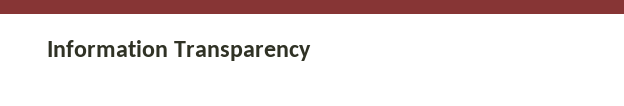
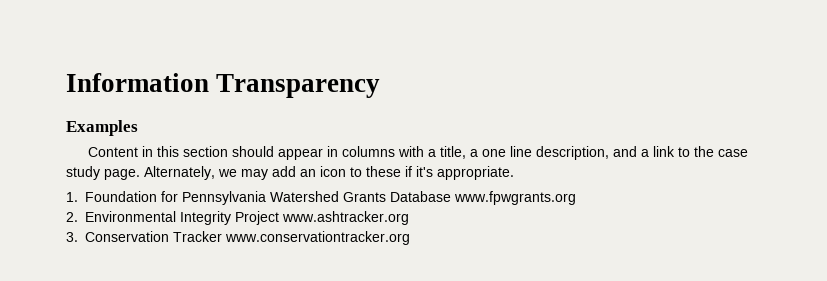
+ Examples
+ Content in this section should appear in columns with a title, a one line description, and a link to the case study page. Alternately, we may add an icon to these if it's appropriate.
+ 1. Foundation for Pennsylvania Watershed Grants Database www.fpwgrants.org
+ 2. Environmental Integrity Project www.ashtracker.org
+ 3. Conservation Tracker www.conservationtracker.org

